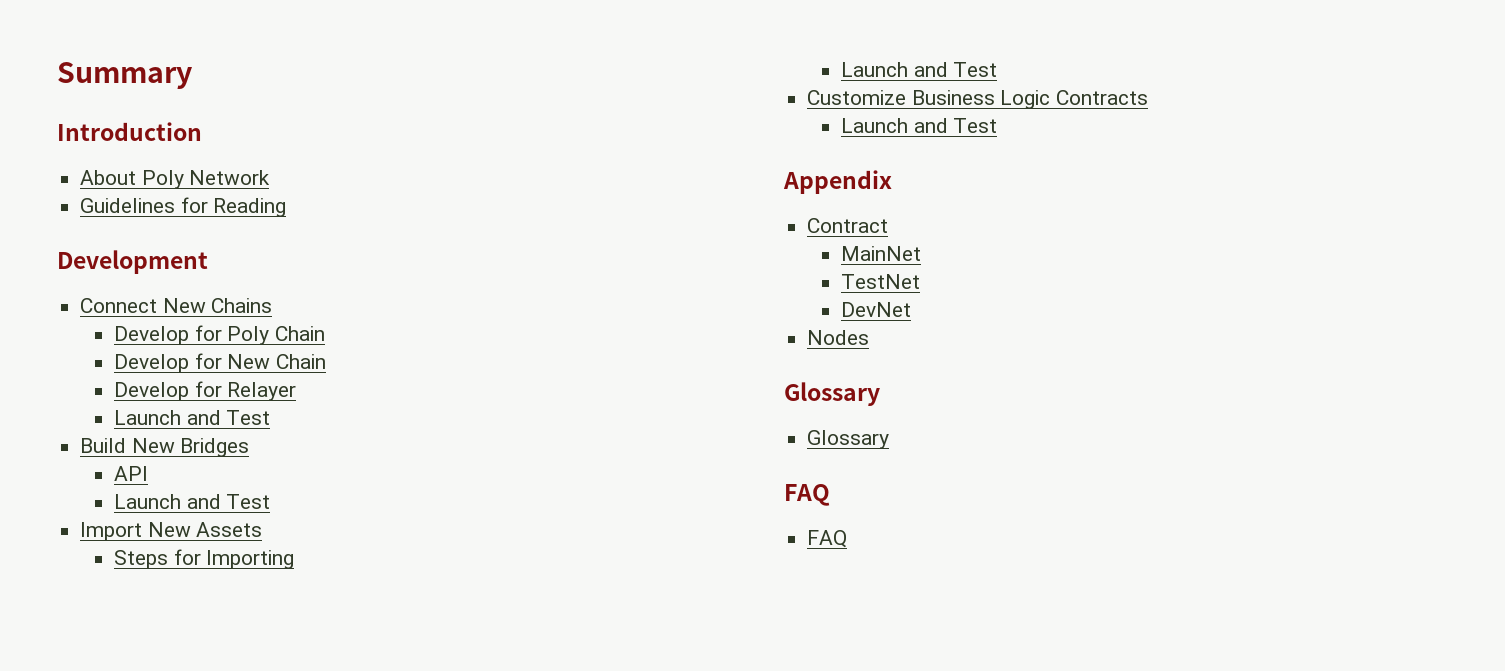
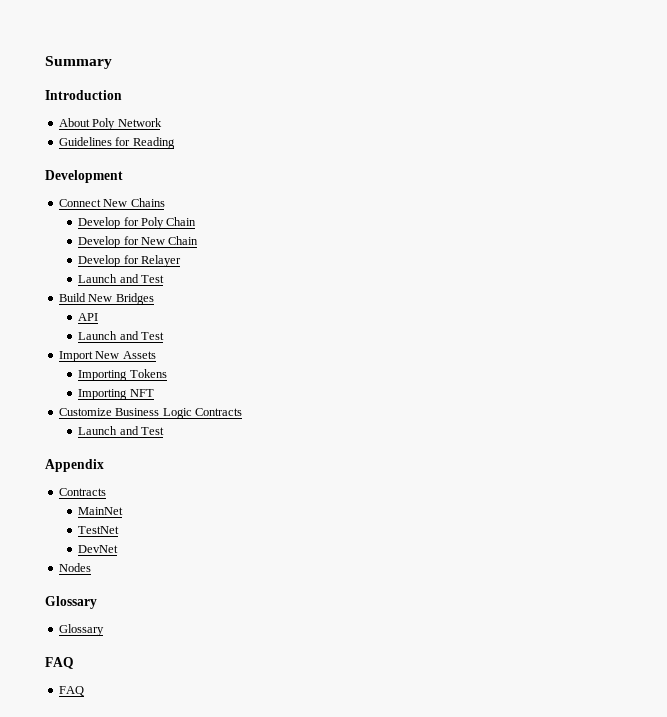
- Steps for Importing
- Launch and Test
+ Importing Tokens
+ Importing NFT
  Appendix
- Contract
+ Contracts

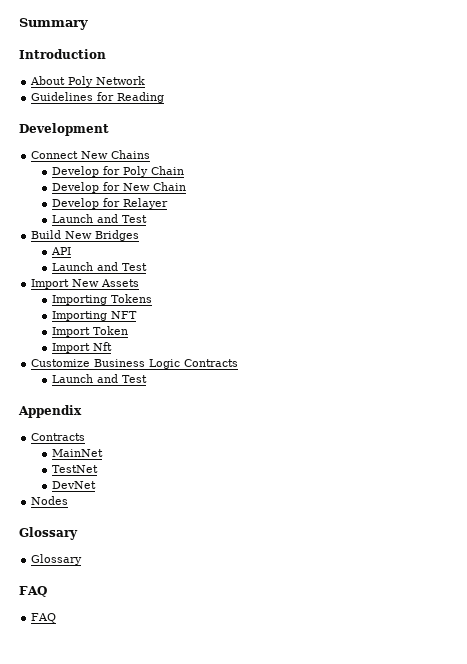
+ Import Token
+ Import Nft

